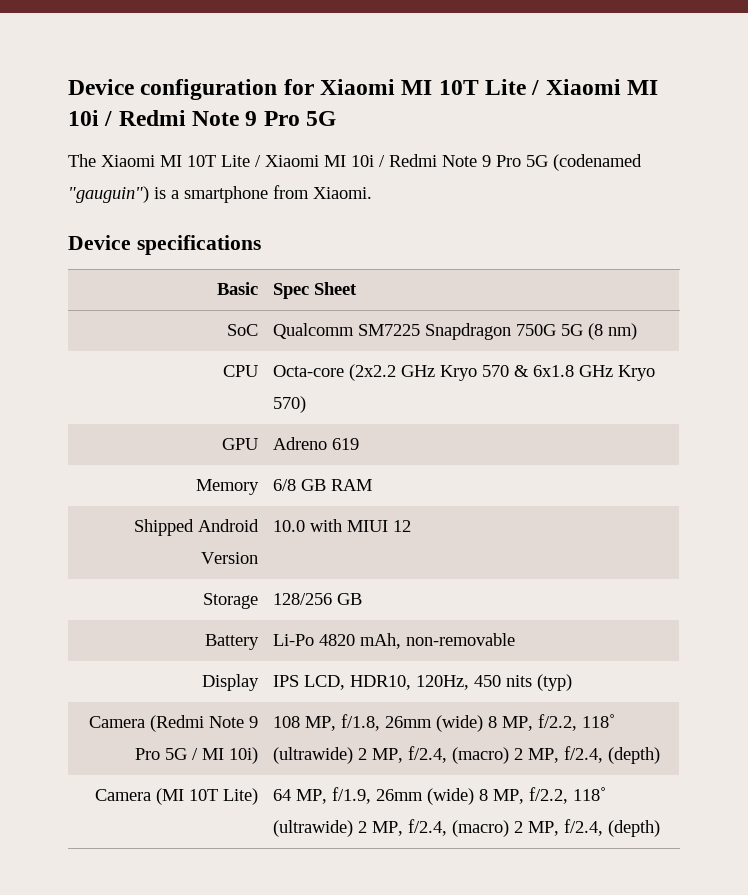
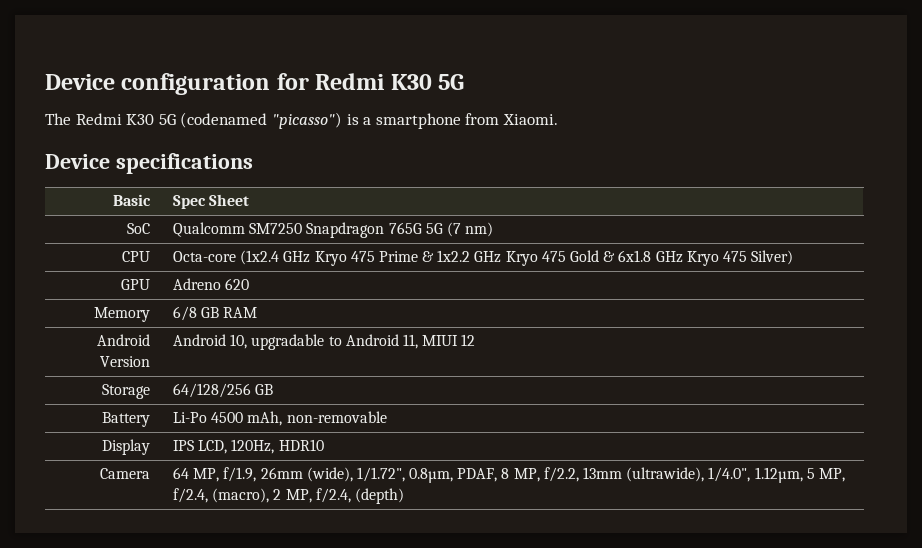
- Device configuration for Xiaomi MI 10T Lite / Xiaomi MI 10i / Redmi Note 9 Pro 5G
- The Xiaomi MI 10T Lite / Xiaomi MI 10i / Redmi Note 9 Pro 5G (codenamed "gauguin") is a smartphone from Xiaomi.
+ Device configuration for Redmi K30 5G
+ The Redmi K30 5G (codenamed "picasso") is a smartphone from Xiaomi.
- SoC | Qualcomm SM7225 Snapdragon 750G 5G (8 nm)
+ SoC | Qualcomm SM7250 Snapdragon 765G 5G (7 nm)
- CPU | Octa-core (2x2.2 GHz Kryo 570 & 6x1.8 GHz Kryo 570)
+ CPU | Octa-core (1x2.4 GHz Kryo 475 Prime & 1x2.2 GHz Kryo 475 Gold & 6x1.8 GHz Kryo 475 Silver)
- GPU | Adreno 619
+ GPU | Adreno 620
- Shipped Android Version | 10.0 with MIUI 12
+ Android Version | Android 10, upgradable to Android 11, MIUI 12
- Storage | 128/256 GB
+ Storage | 64/128/256 GB
- Battery | Li-Po 4820 mAh, non-removable
+ Battery | Li-Po 4500 mAh, non-removable
- Display | IPS LCD, HDR10, 120Hz, 450 nits (typ)
- Camera (Redmi Note 9 Pro 5G / MI 10i) | 108 MP, f/1.8, 26mm (wide) 8 MP, f/2.2, 118˚ (ultrawide) 2 MP, f/2.4, (macro) 2 MP, f/2.4, (depth)
- Camera (MI 10T Lite) | 64 MP, f/1.9, 26mm (wide) 8 MP, f/2.2, 118˚ (ultrawide) 2 MP, f/2.4, (macro) 2 MP, f/2.4, (depth)
+ Display | IPS LCD, 120Hz, HDR10
+ Camera | 64 MP, f/1.9, 26mm (wide), 1/1.72", 0.8µm, PDAF, 8 MP, f/2.2, 13mm (ultrawide), 1/4.0", 1.12µm, 5 MP, f/2.4, (macro), 2 MP, f/2.4, (depth)

